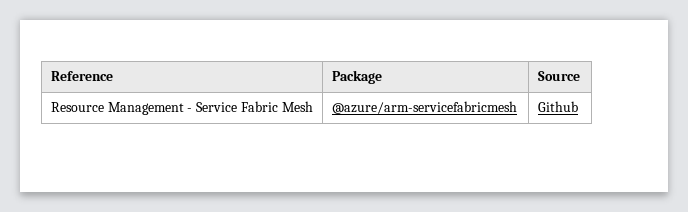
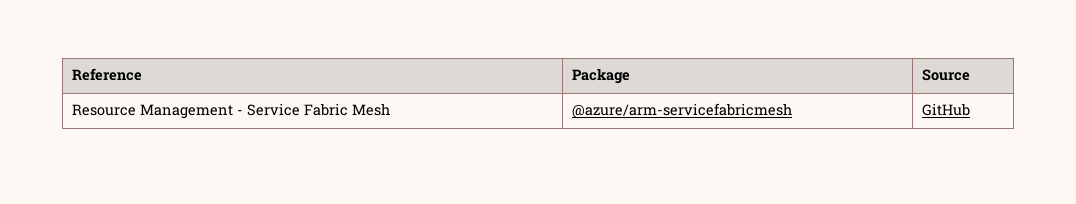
- Resource Management - Service Fabric Mesh | @azure/arm-servicefabricmesh | Github
+ Resource Management - Service Fabric Mesh | @azure/arm-servicefabricmesh | GitHub

